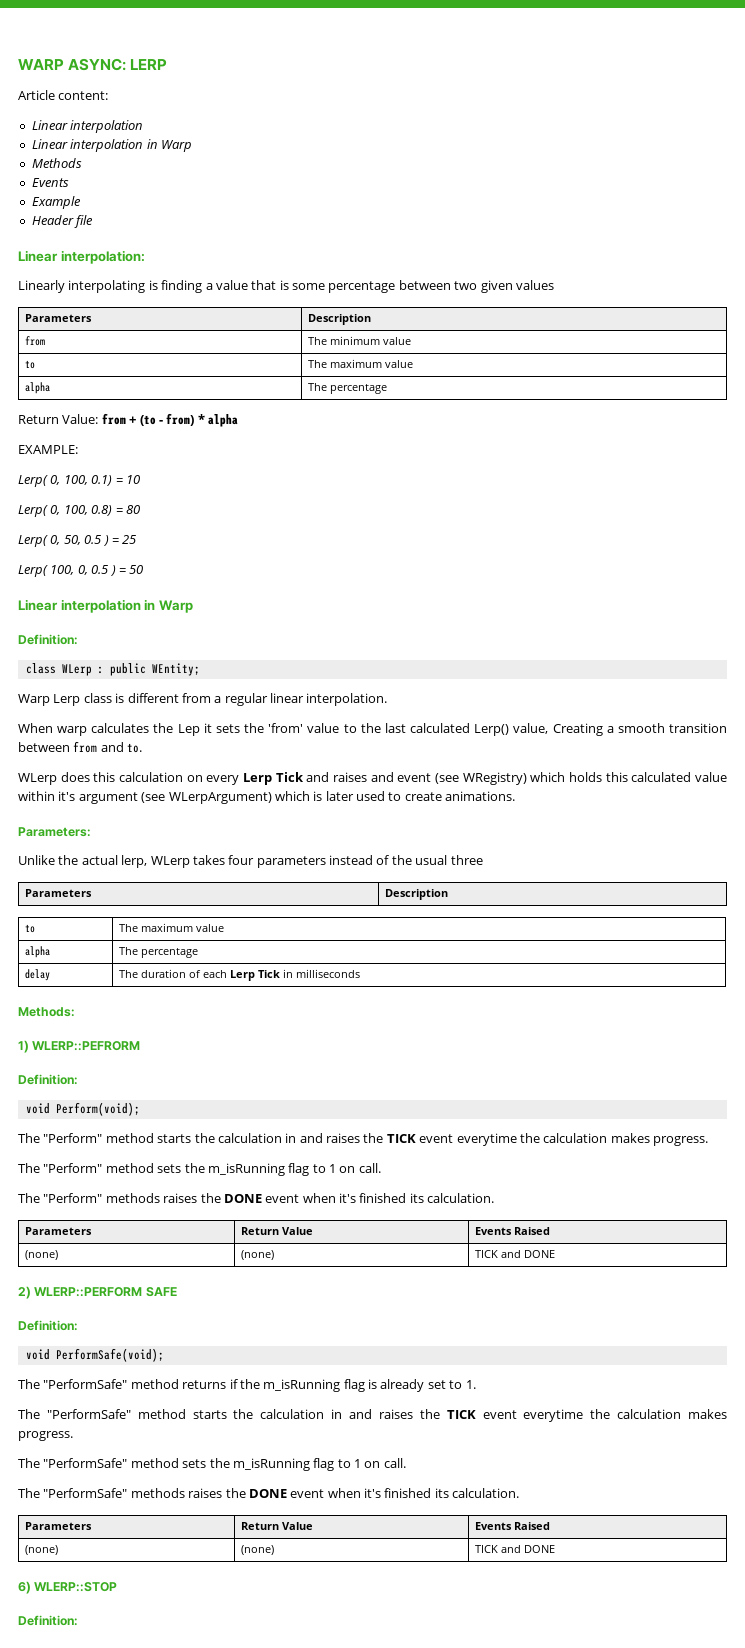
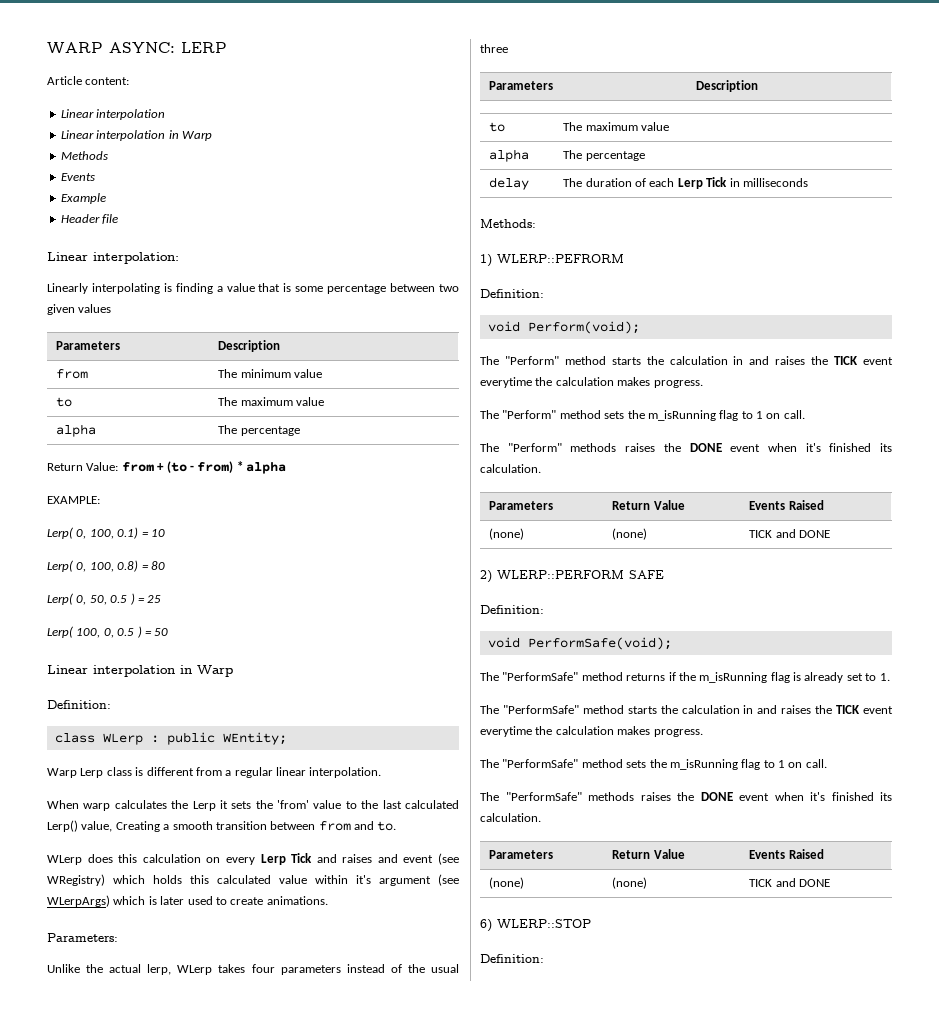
- When warp calculates the Lep it sets the 'from' value to the last calculated Lerp() value, Creating a smooth transition between from and to.
+ When warp calculates the Lerp it sets the 'from' value to the last calculated Lerp() value, Creating a smooth transition between from and to.
- WLerp does this calculation on every Lerp Tick and raises and event (see WRegistry) which holds this calculated value within it's argument (see WLerpArgument) which is later used to create animations.
+ WLerp does this calculation on every Lerp Tick and raises and event (see WRegistry) which holds this calculated value within it's argument (see WLerpArgs) which is later used to create animations.

